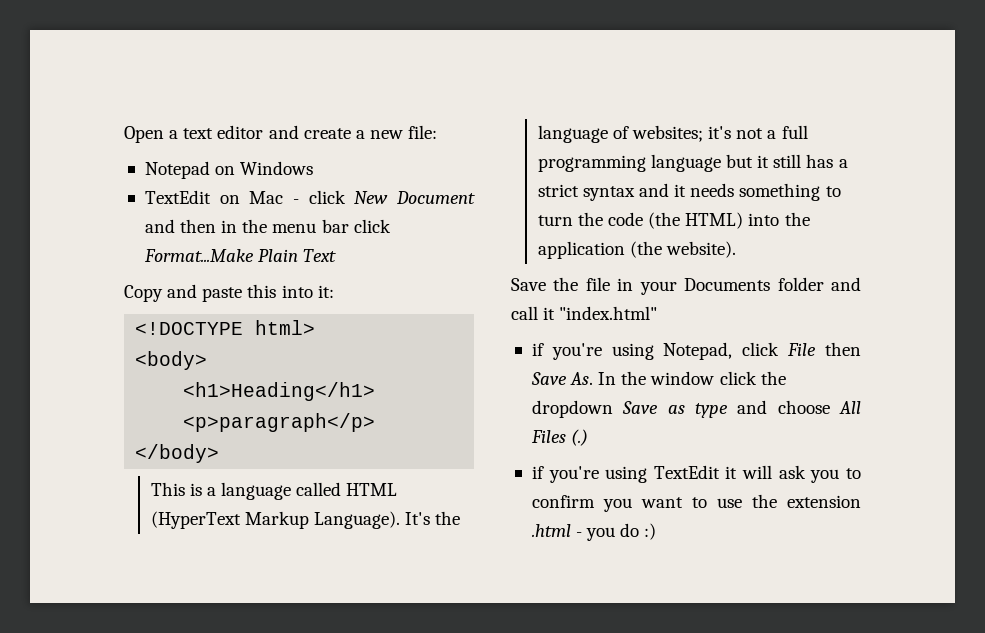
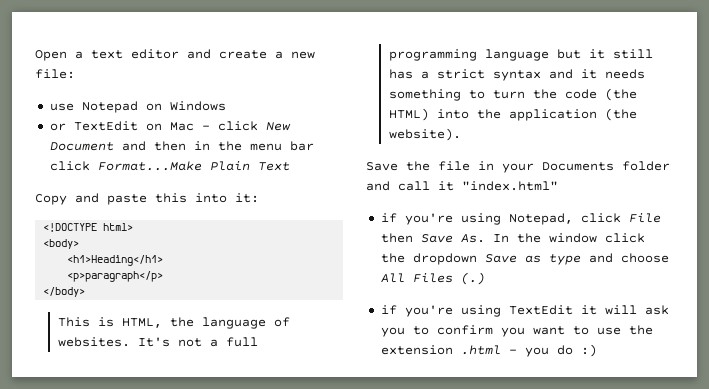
- Notepad on Windows
+ use Notepad on Windows
- TextEdit on Mac - click New Document and then in the menu bar click Format...Make Plain Text
+ or TextEdit on Mac - click New Document and then in the menu bar click Format...Make Plain Text
- This is a language called HTML (HyperText Markup Language). It's the language of websites; it's not a full programming language but it still has a strict syntax and it needs something to turn the code (the HTML) into the application (the website).
+ This is HTML, the language of websites. It's not a full programming language but it still has a strict syntax and it needs something to turn the code (the HTML) into the application (the website).

